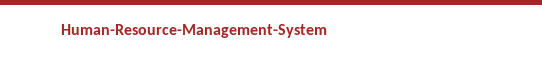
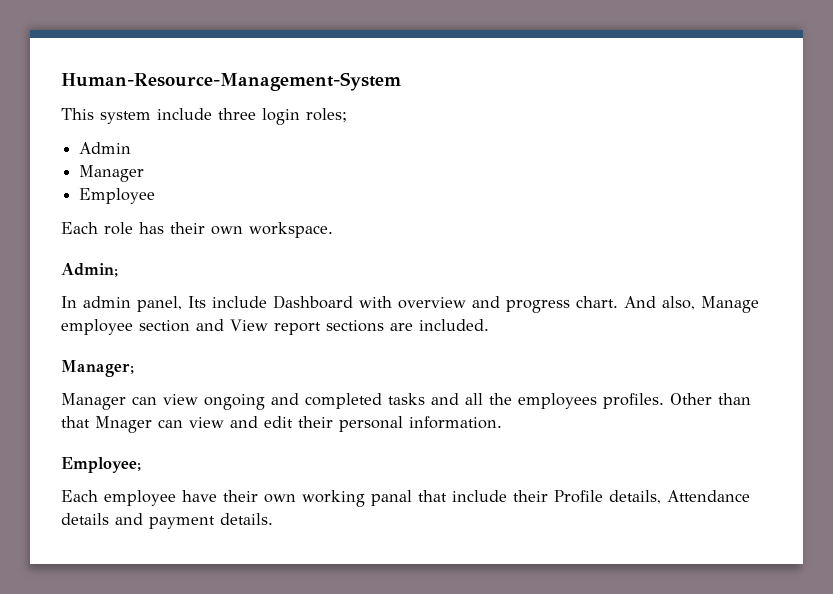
+ This system include three login roles;
+ Admin
+ Manager
+ Employee
+ Each role has their own workspace.
+ Admin;
+ In admin panel, Its include Dashboard with overview and progress chart. And also, Manage employee section and View report sections are included.
+ Manager;
+ Manager can view ongoing and completed tasks and all the employees profiles. Other than that Mnager can view and edit their personal information.
+ Employee;
+ Each employee have their own working panal that include their Profile details, Attendance details and payment details.

